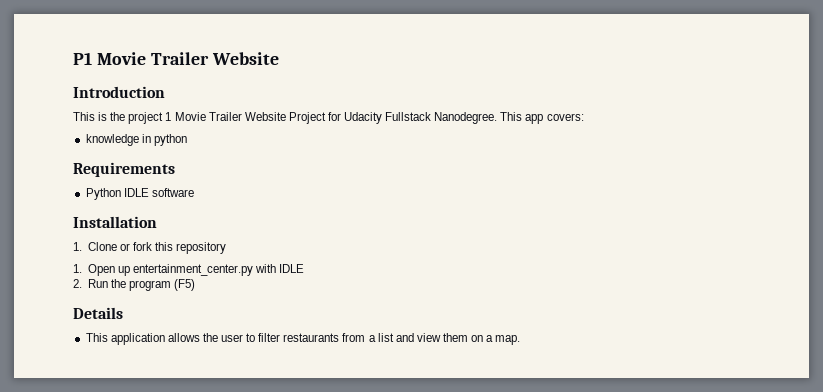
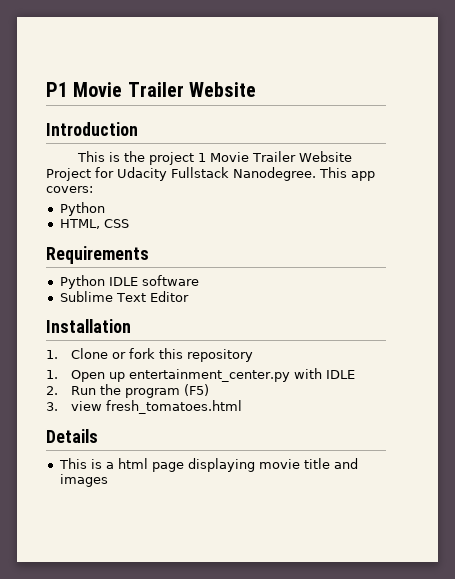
  This app covers:
- knowledge in python
+ Python
+ HTML, CSS
+ Sublime Text Editor
+ 3. view fresh_tomatoes.html
- This application allows the user to filter restaurants from a list and view them on a map.
+ This is a html page displaying movie title and images

